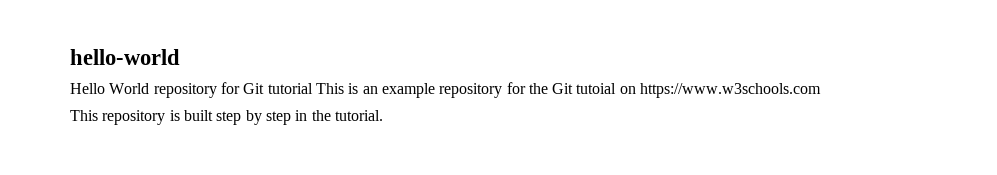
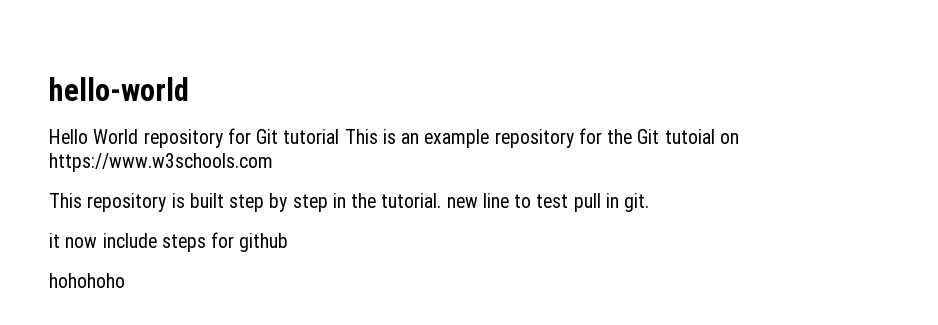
- This repository is built step by step in the tutorial.
+ This repository is built step by step in the tutorial. new line to test pull in git.
+ it now include steps for github
+ hohohoho

